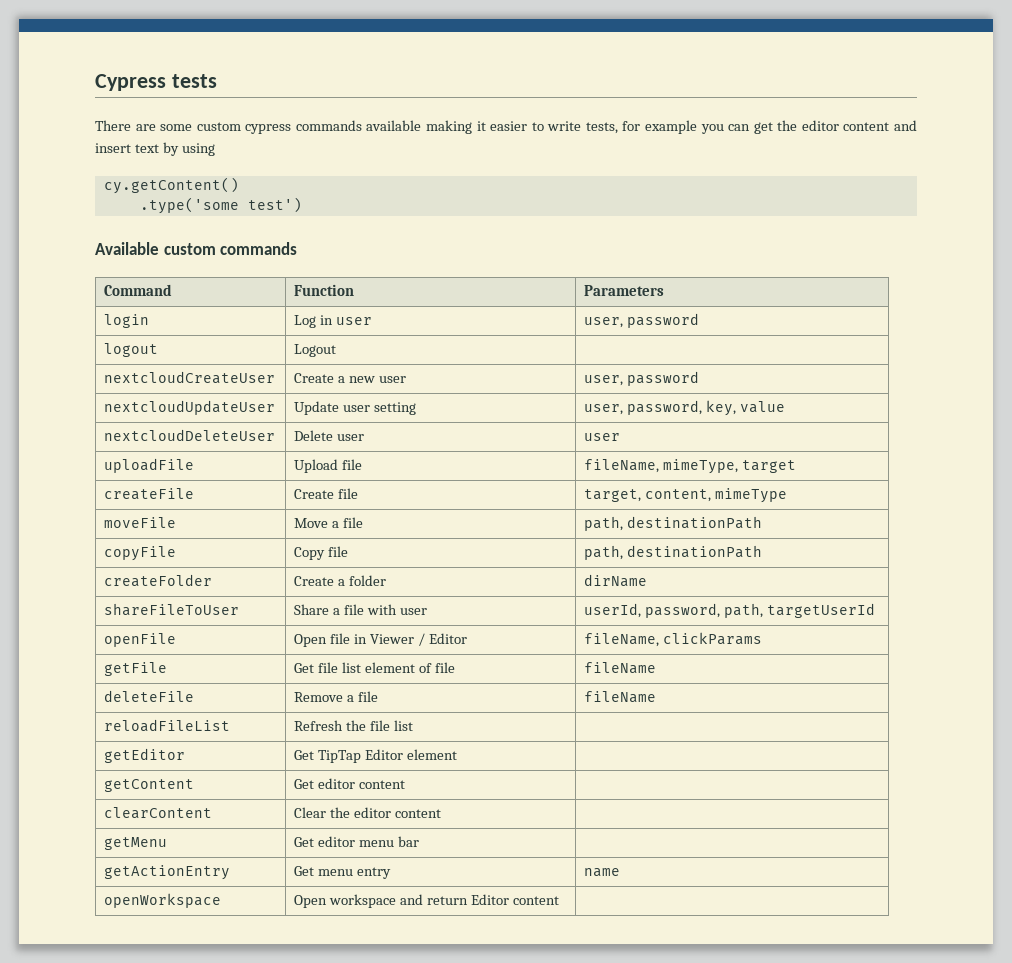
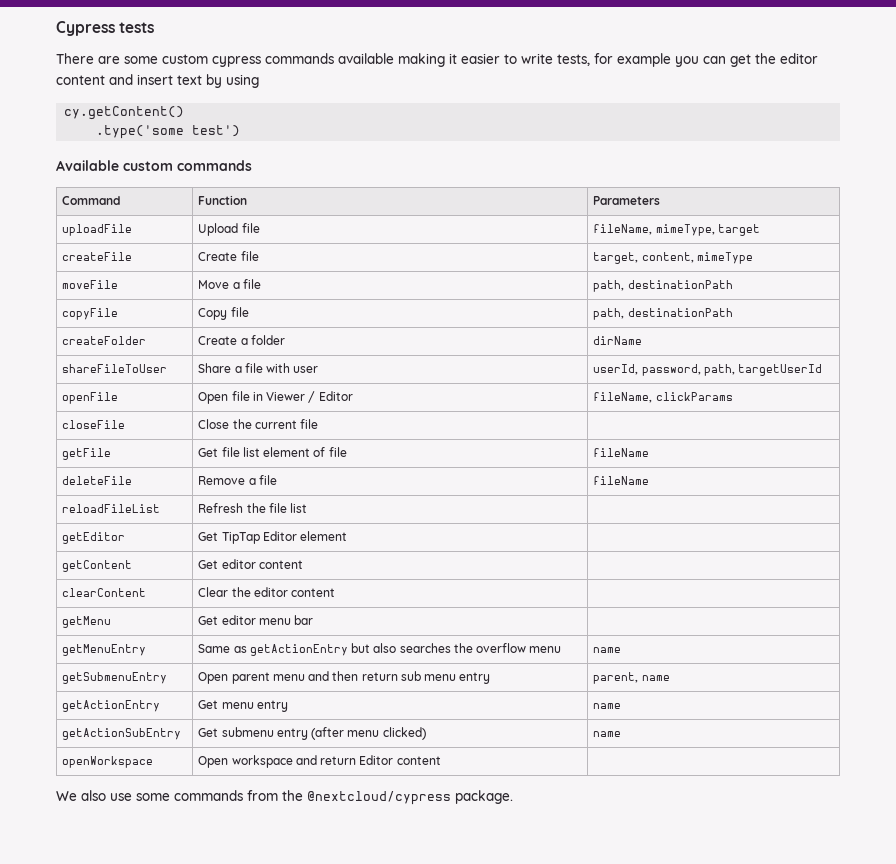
- login | Log in user | user, password
- logout | Logout |
- nextcloudCreateUser | Create a new user | user, password
- nextcloudUpdateUser | Update user setting | user, password, key, value
- nextcloudDeleteUser | Delete user | user
+ closeFile | Close the current file |
+ getMenuEntry | Same as getActionEntry but also searches the overflow menu | name
+ getSubmenuEntry | Open parent menu and then return sub menu entry | parent, name
+ getActionSubEntry | Get submenu entry (after menu clicked) | name
+ We also use some commands from the @nextcloud/cypress package.

